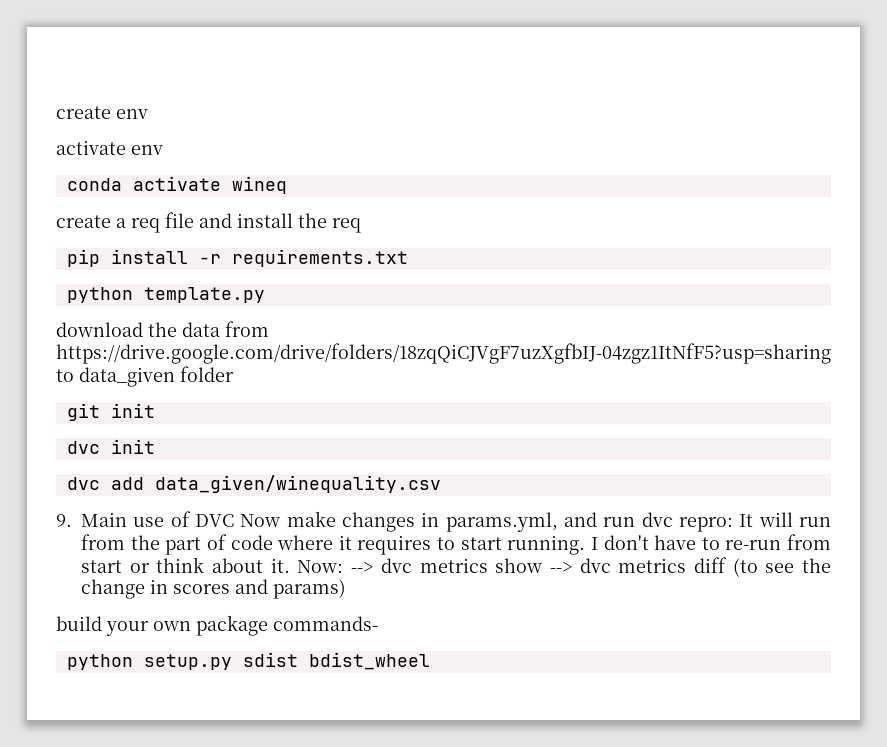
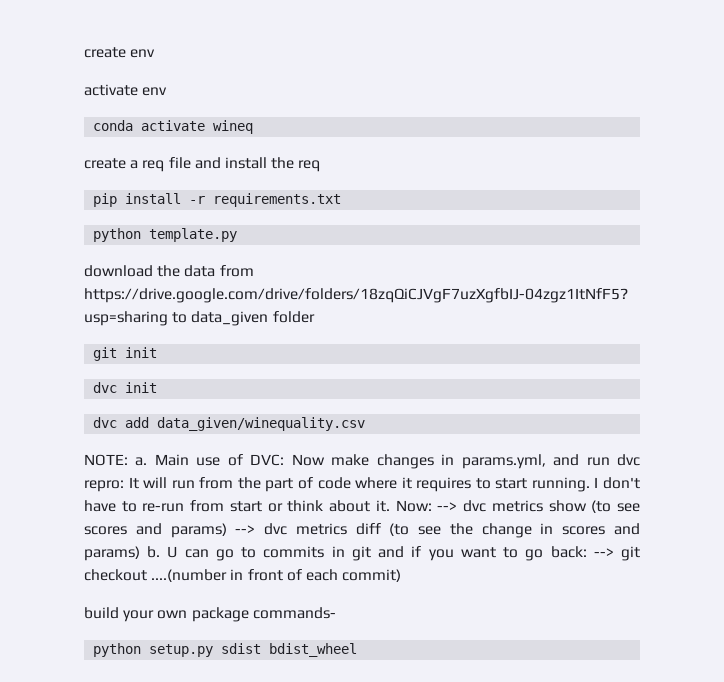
- 9. Main use of DVC Now make changes in params.yml, and run dvc repro: It will run from the part of code where it requires to start running.
+ NOTE: a. Main use of DVC: Now make changes in params.yml, and run dvc repro: It will run from the part of code where it requires to start running.
- Now: --> dvc metrics show --> dvc metrics diff (to see the change in scores and params)
+ Now: --> dvc metrics show (to see scores and params) --> dvc metrics diff (to see the change in scores and params) b. U can go to commits in git and if you want to go back: --> git checkout ....(number in front of each commit)

